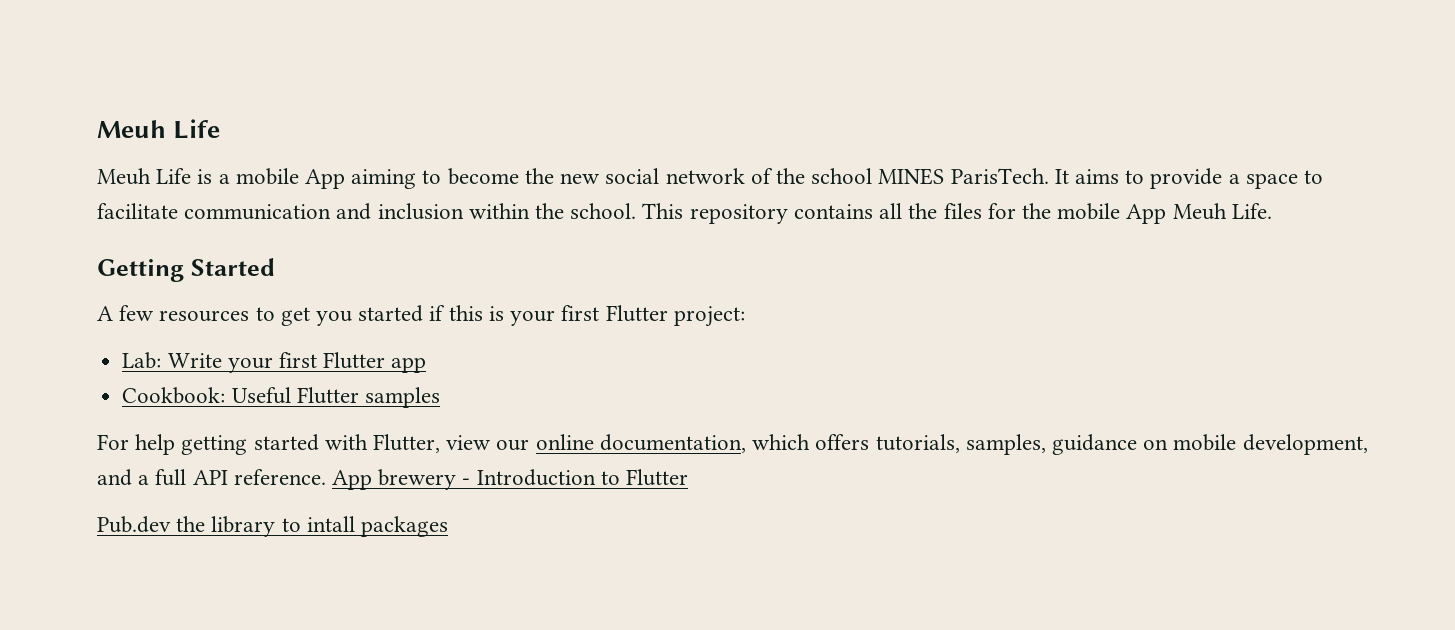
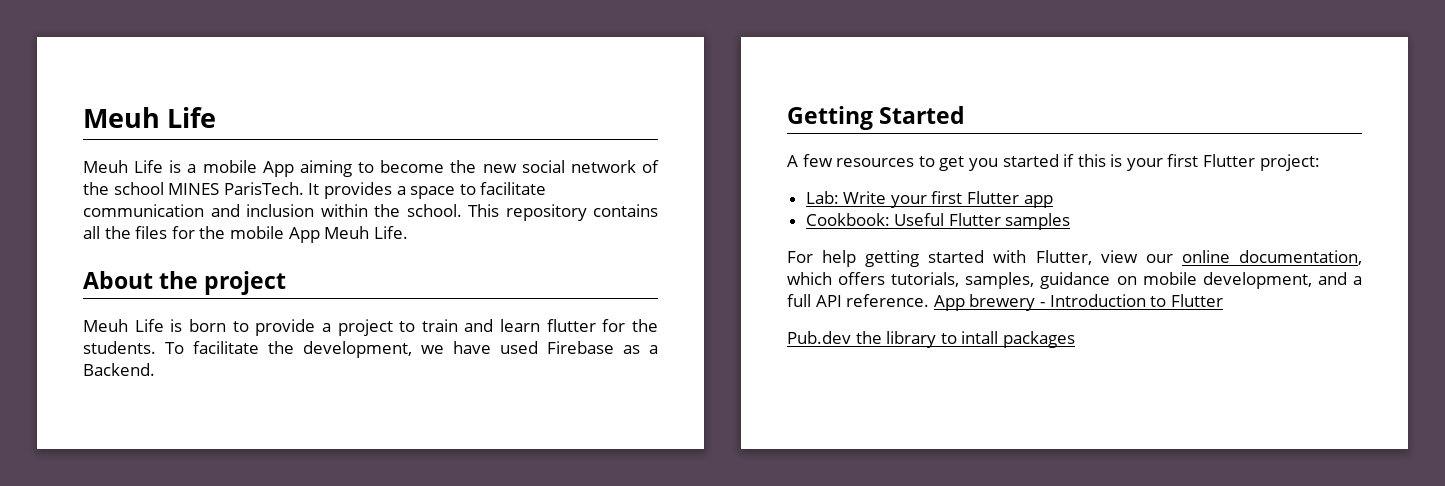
- It aims to provide a space to facilitate communication and inclusion within the school.
+ It provides a space to facilitate communication and inclusion within the school.
+ About the project
+ Meuh Life is born to provide a project to train and learn flutter for the students. To facilitate the development, we have used Firebase as a Backend.

